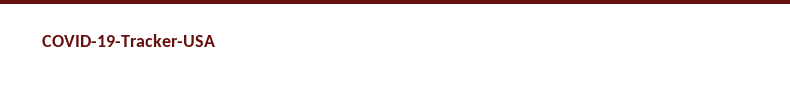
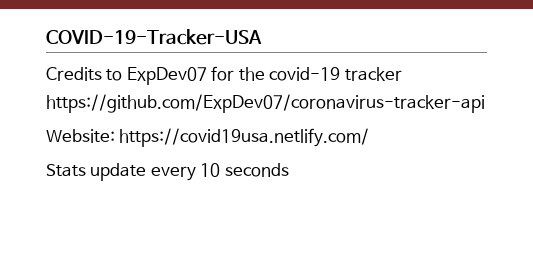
+ Credits to ExpDev07 for the covid-19 tracker https://github.com/ExpDev07/coronavirus-tracker-api
+ Website: https://covid19usa.netlify.com/
+ Stats update every 10 seconds

